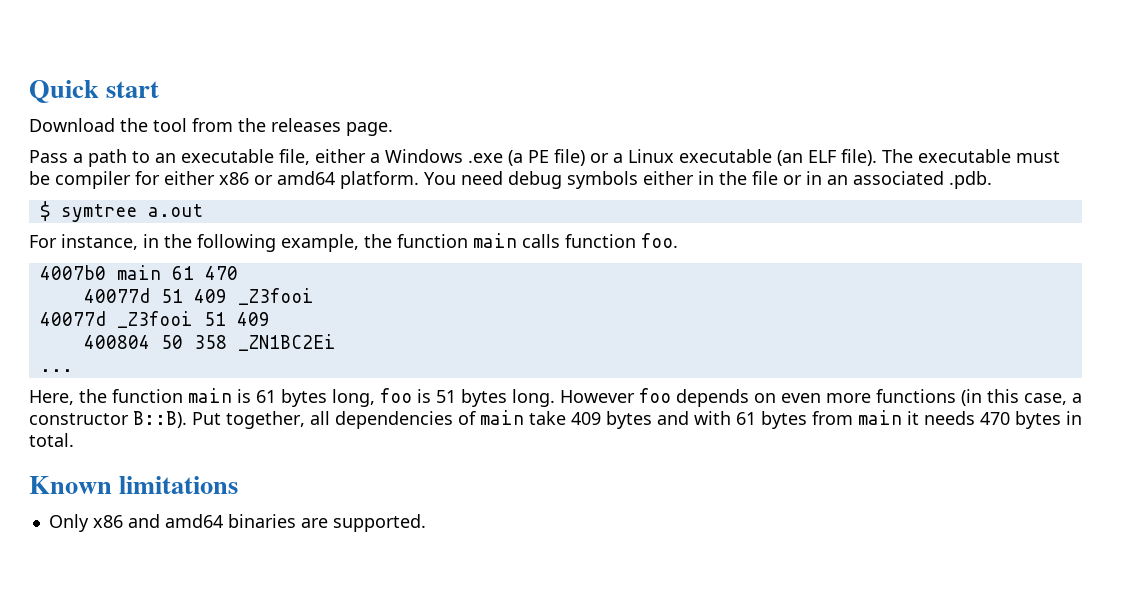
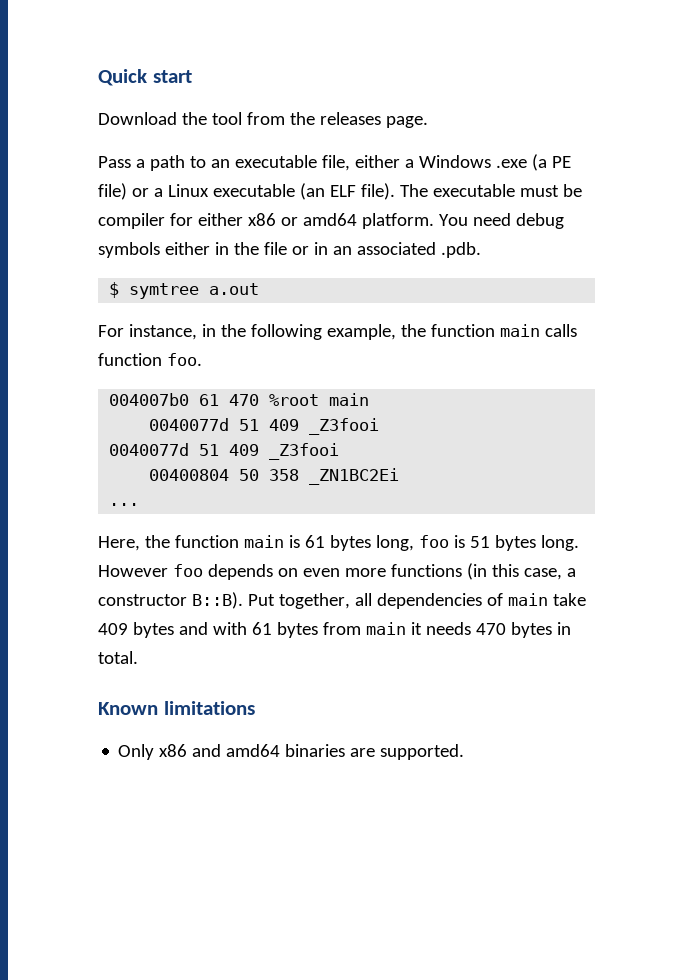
- 4007b0 main 61 470
- 40077d 51 409 _Z3fooi
- 40077d _Z3fooi 51 409
- 400804 50 358 _ZN1BC2Ei
+ 004007b0 61 470 %root main
+ 0040077d 51 409 _Z3fooi
+ 0040077d 51 409 _Z3fooi
+ 00400804 50 358 _ZN1BC2Ei

